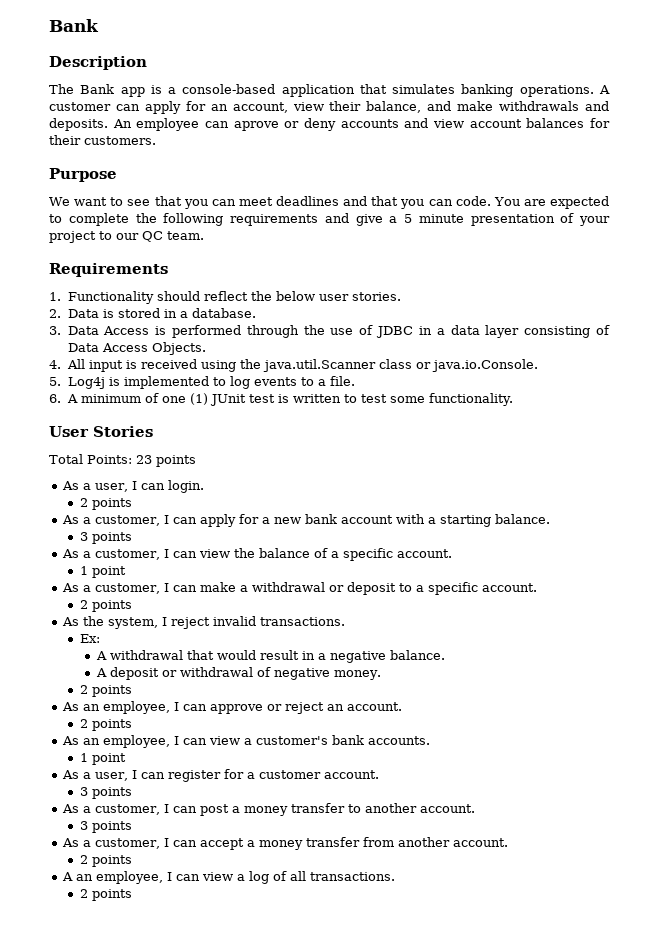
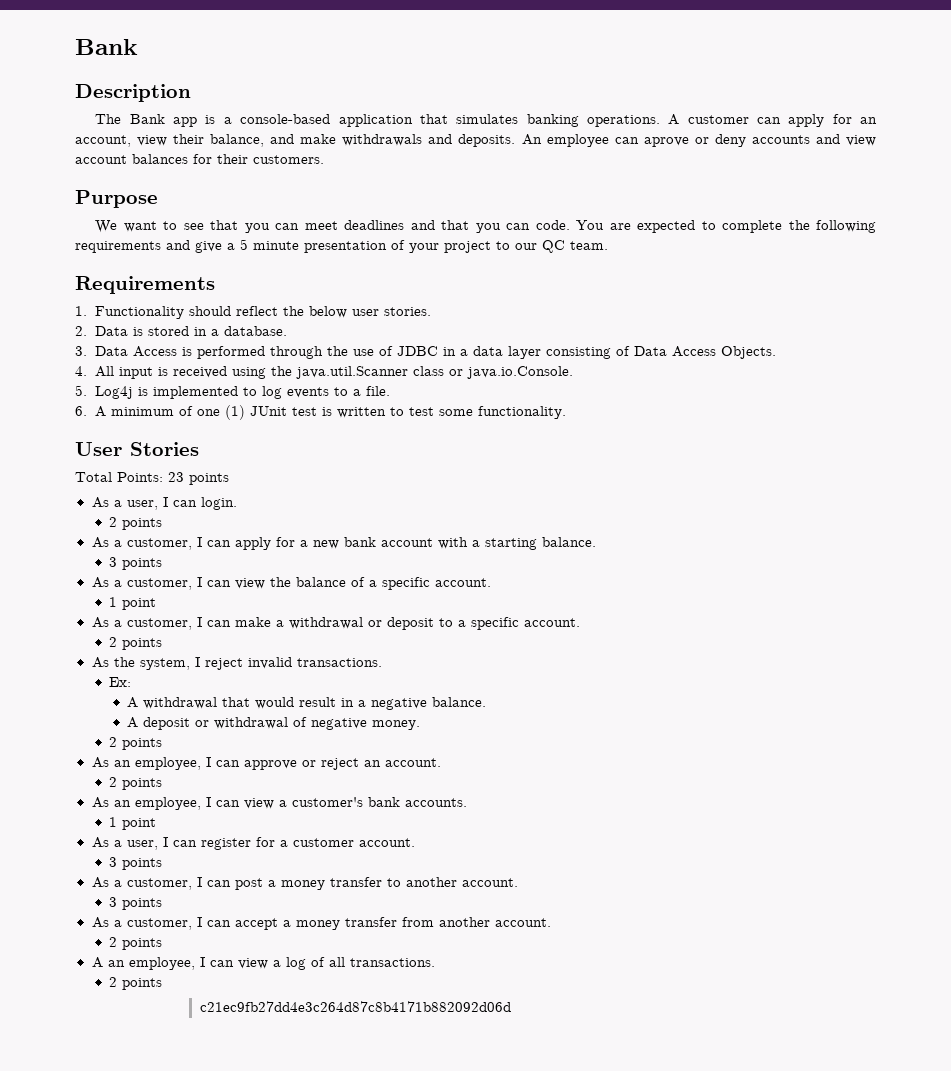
+ c21ec9fb27dd4e3c264d87c8b4171b882092d06d

